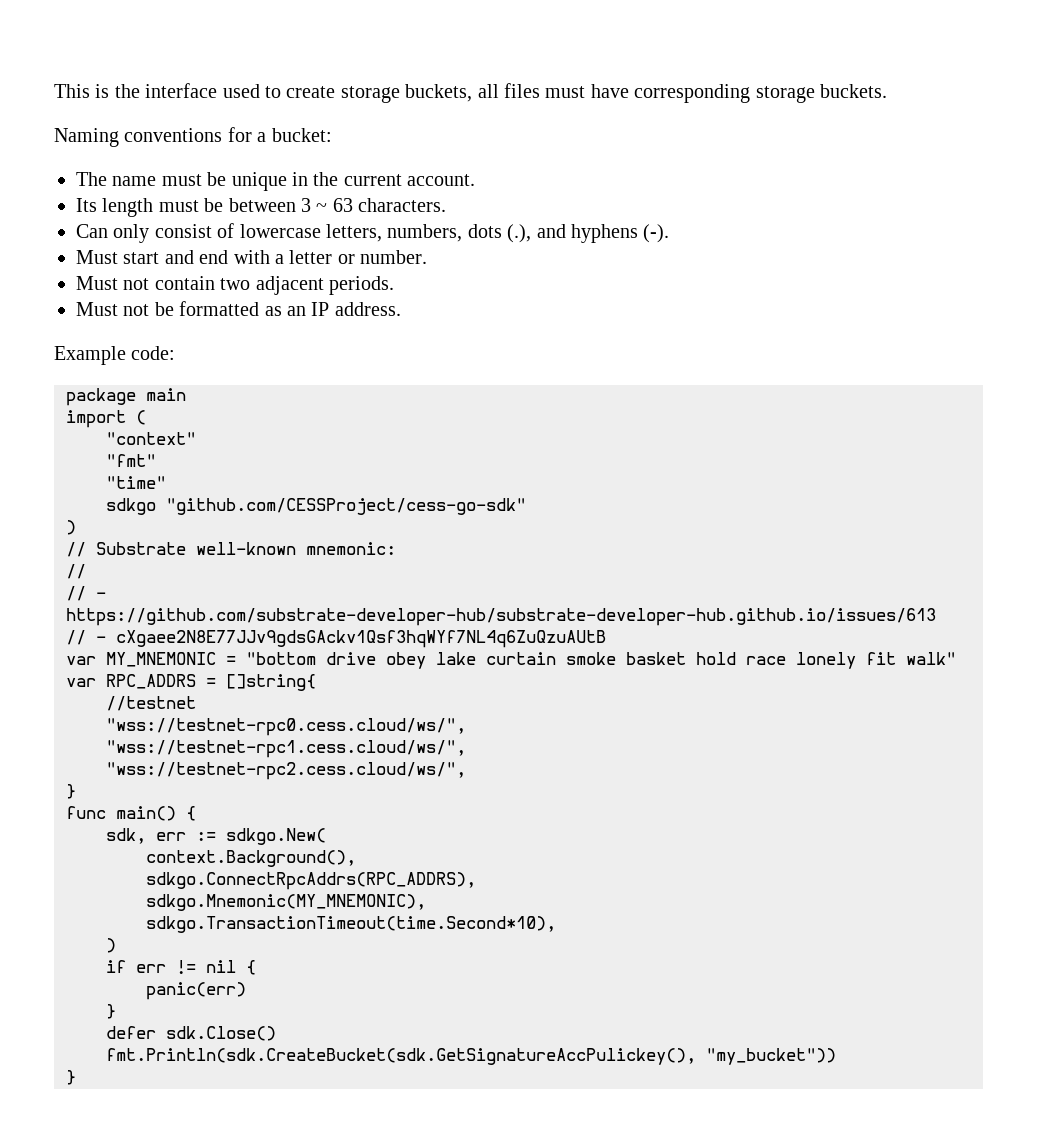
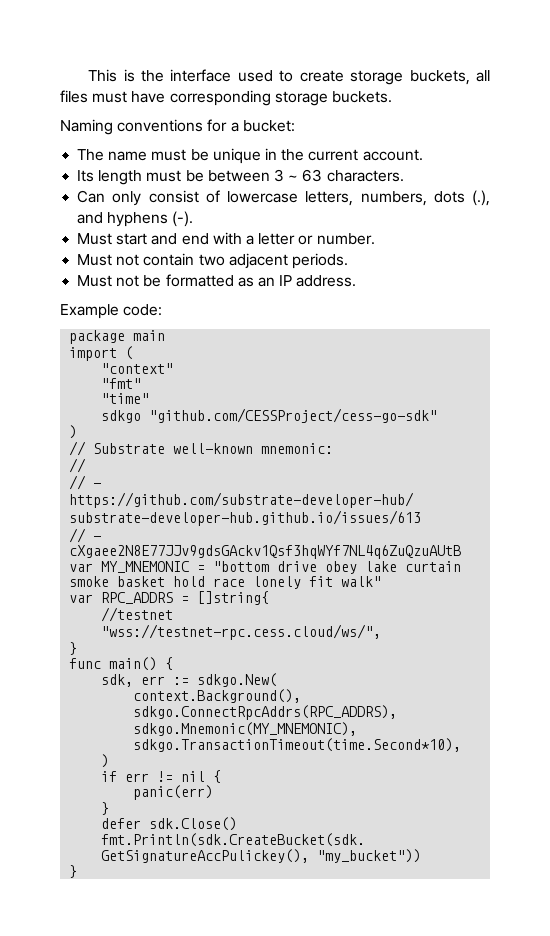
- "wss://testnet-rpc0.cess.cloud/ws/",
- "wss://testnet-rpc1.cess.cloud/ws/",
- "wss://testnet-rpc2.cess.cloud/ws/",
+ "wss://testnet-rpc.cess.cloud/ws/",

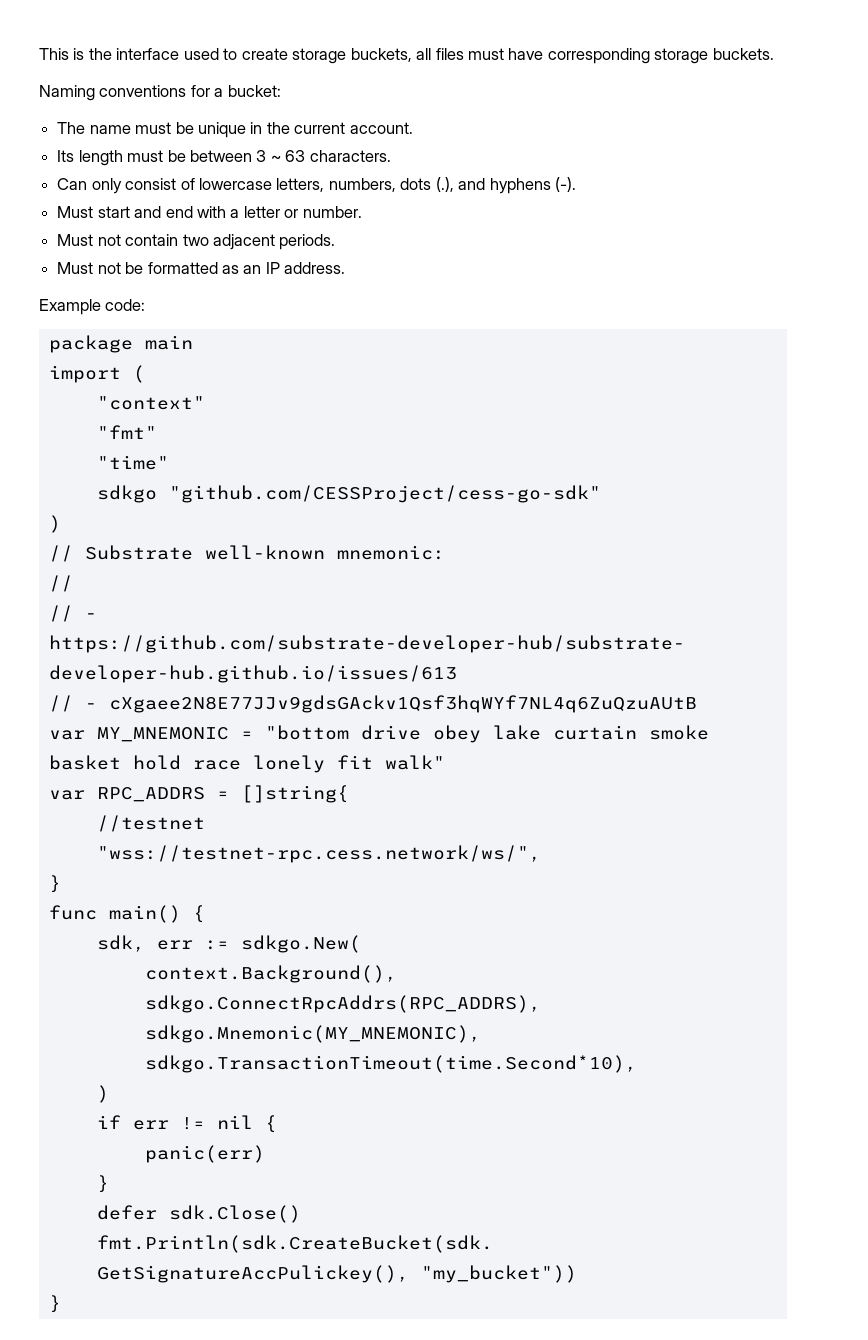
- "wss://testnet-rpc.cess.cloud/ws/",
+ "wss://testnet-rpc.cess.network/ws/",

